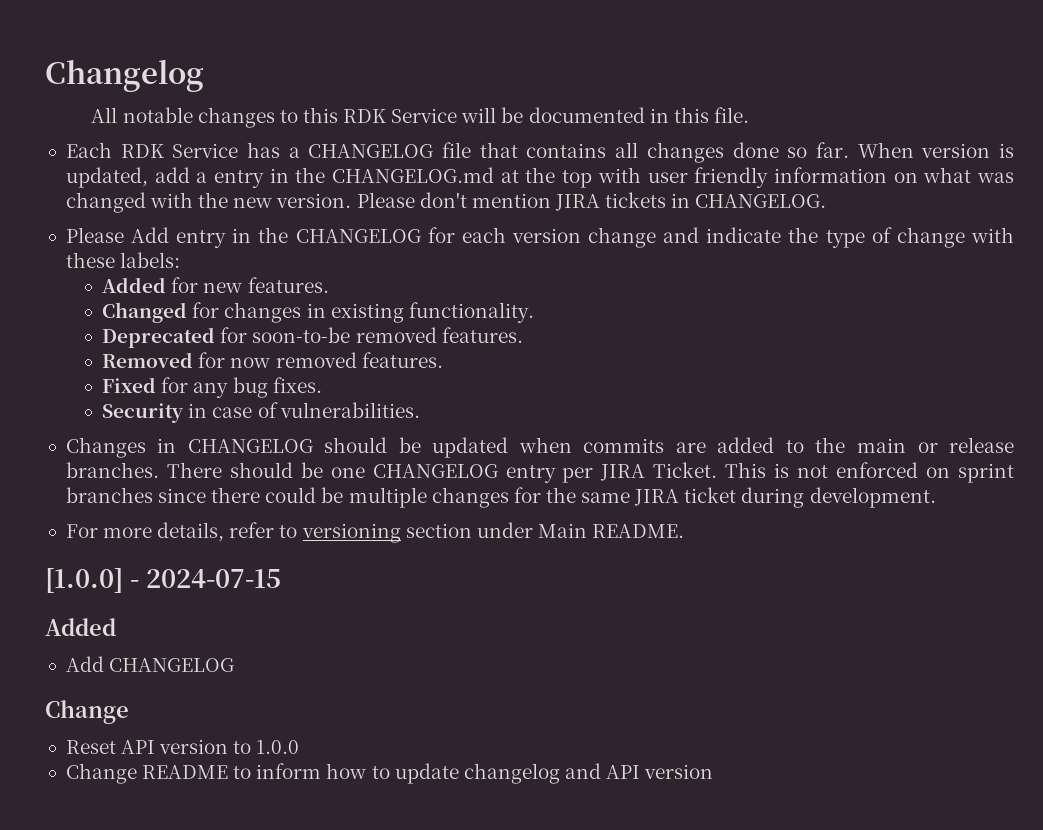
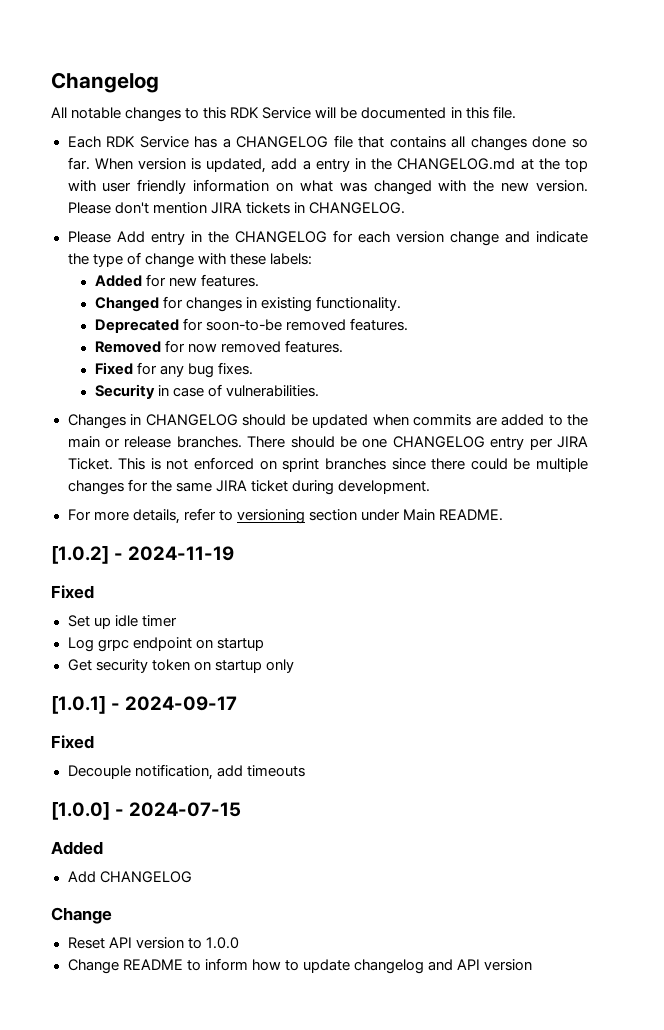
+ [1.0.2] - 2024-11-19
+ Fixed
+ Set up idle timer
+ Log grpc endpoint on startup
+ Get security token on startup only
+ [1.0.1] - 2024-09-17
+ Fixed
+ Decouple notification, add timeouts

